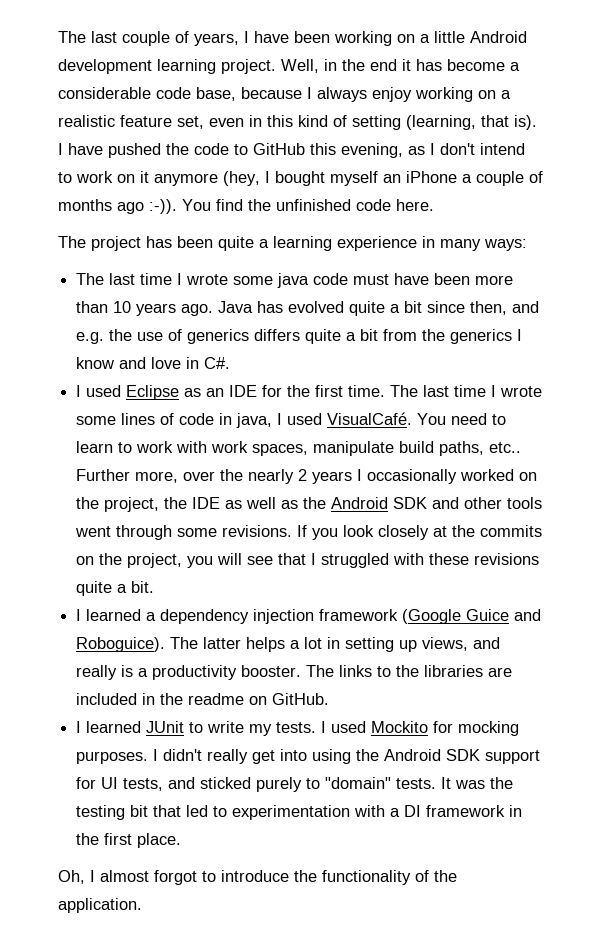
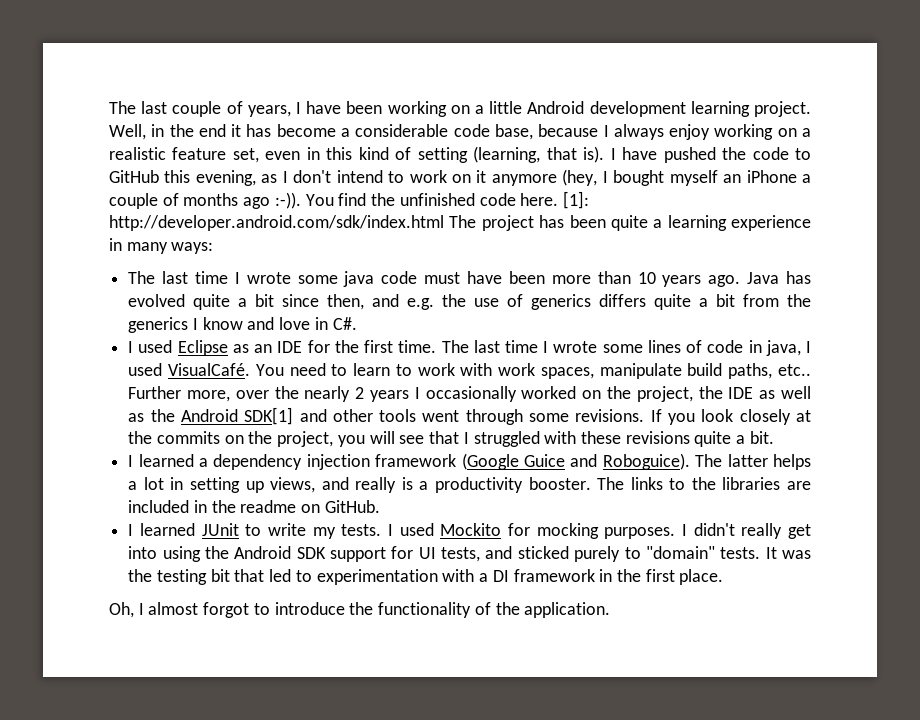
- You find the unfinished code here.
- The project has been quite a learning experience in many ways:
+ You find the unfinished code here. [1]: http://developer.android.com/sdk/index.html The project has been quite a learning experience in many ways:
- Further more, over the nearly 2 years I occasionally worked on the project, the IDE as well as the Android SDK and other tools went through some revisions.
+ Further more, over the nearly 2 years I occasionally worked on the project, the IDE as well as the Android SDK[1] and other tools went through some revisions.

